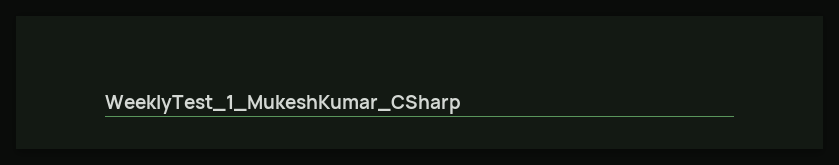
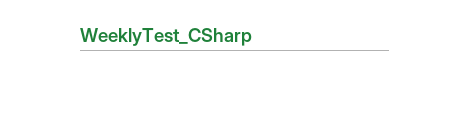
- WeeklyTest_1_MukeshKumar_CSharp
+ WeeklyTest_CSharp

